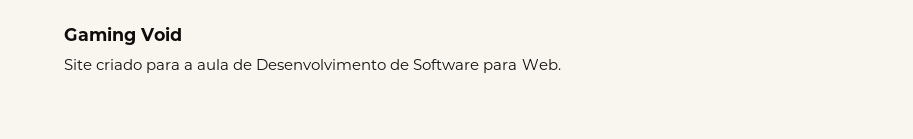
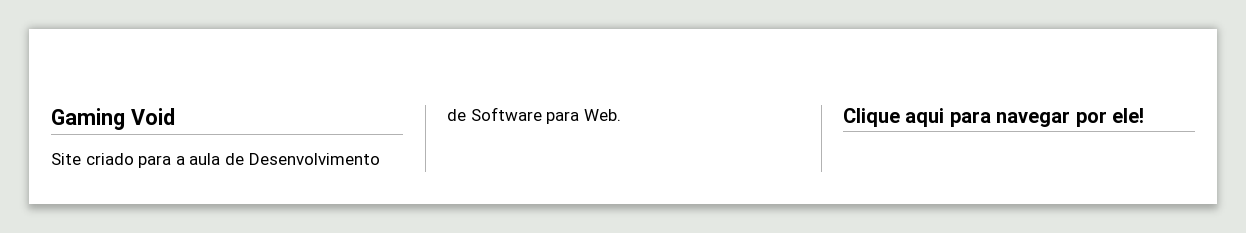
+ Clique aqui para navegar por ele!

